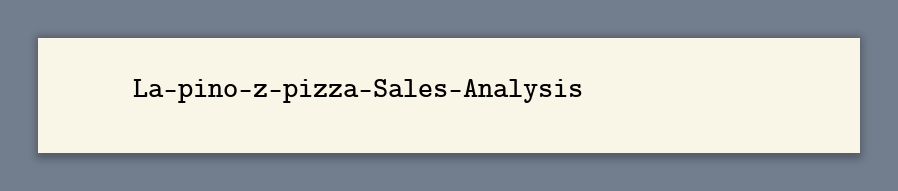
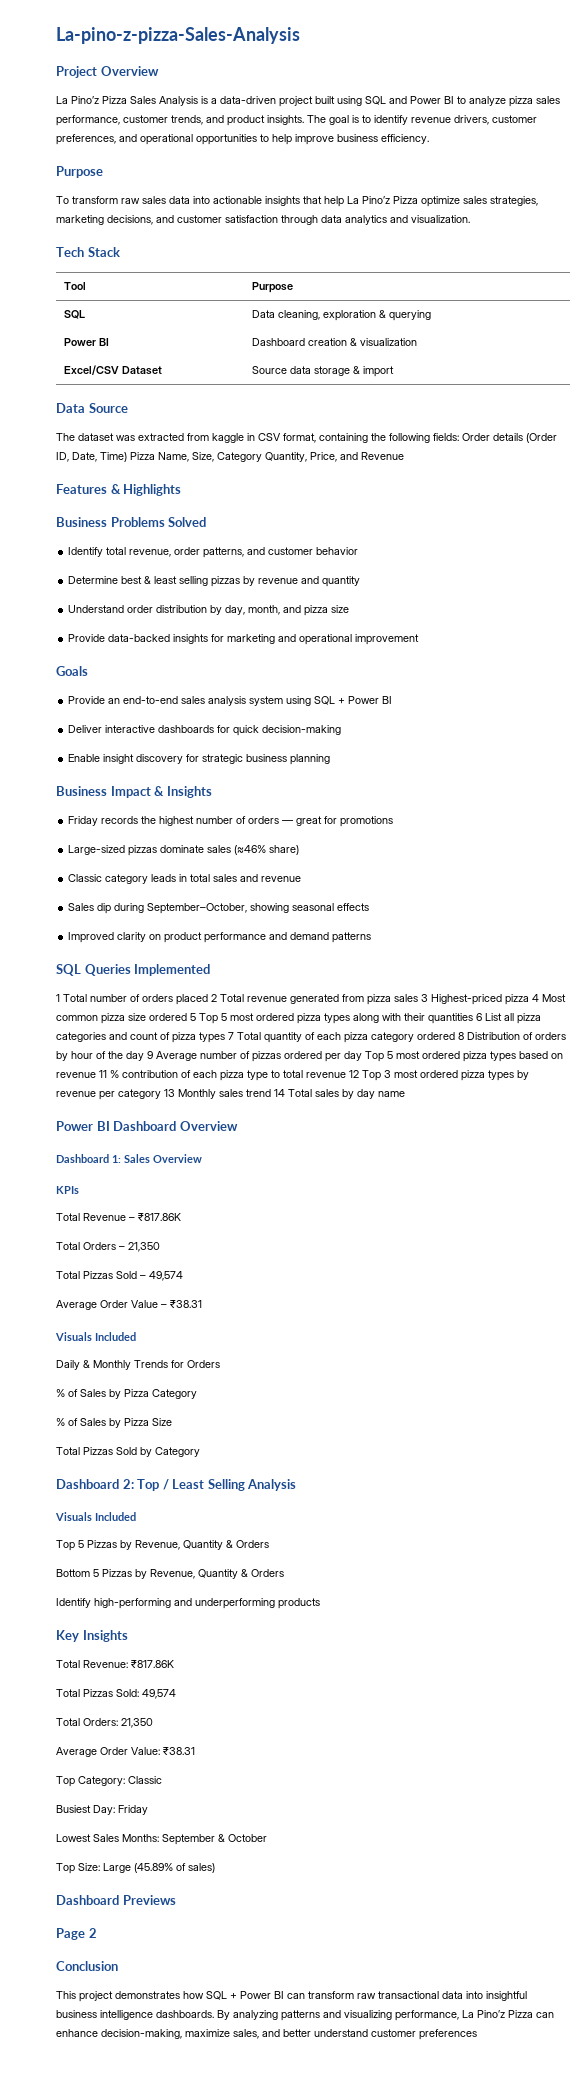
+ Project Overview
+ La Pino’z Pizza Sales Analysis is a data-driven project built using SQL and Power BI to analyze pizza sales performance, customer trends, and product insights. The goal is to identify revenue drivers, customer preferences, and operational opportunities to help improve business efficiency.
+ Purpose
+ To transform raw sales data into actionable insights that help La Pino’z Pizza optimize sales strategies, marketing decisions, and customer satisfaction through data analytics and visualization.
+ Tech Stack
+ Tool | Purpose
+ SQL | Data cleaning, exploration & querying
+ Power BI | Dashboard creation & visualization
+ Excel/CSV Dataset | Source data storage & import
+ Data Source
+ The dataset was extracted from kaggle in CSV format, containing the following fields: Order details (Order ID, Date, Time) Pizza Name, Size, Category Quantity, Price, and Revenue
+ Features & Highlights
+ Business Problems Solved
+ Identify total revenue, order patterns, and customer behavior
+ Determine best & least selling pizzas by revenue and quantity
+ Understand order distribution by day, month, and pizza size
+ Provide data-backed insights for marketing and operational improvement
+ Goals
+ Provide an end-to-end sales analysis system using SQL + Power BI
+ Deliver interactive dashboards for quick decision-making
+ Enable insight discovery for strategic business planning
+ Business Impact & Insights
+ Friday records the highest number of orders — great for promotions
+ Large-sized pizzas dominate sales (≈46% share)
+ Classic category leads in total sales and revenue
+ Sales dip during September–October, showing seasonal effects
+ Improved clarity on product performance and demand patterns
+ SQL Queries Implemented
+ 1 Total number of orders placed 2 Total revenue generated from pizza sales 3 Highest-priced pizza 4 Most common pizza size ordered 5 Top 5 most ordered pizza types along with their quantities 6 List all pizza categories and count of pizza types 7 Total quantity of each pizza category ordered 8 Distribution of orders by hour of the day 9 Average number of pizzas ordered per day Top 5 most ordered pizza types based on revenue 11 % contribution of each pizza type to total revenue 12 Top 3 most ordered pizza types by revenue per category 13 Monthly sales trend 14 Total sales by day name
+ Power BI Dashboard Overview
+ Dashboard 1: Sales Overview
+ KPIs
+ Total Revenue – ₹817.86K
+ Total Orders – 21,350
+ Total Pizzas Sold – 49,574
+ Average Order Value – ₹38.31
+ Visuals Included
+ Daily & Monthly Trends for Orders
+ % of Sales by Pizza Category
+ % of Sales by Pizza Size
+ Total Pizzas Sold by Category
+ Dashboard 2: Top / Least Selling Analysis
+ Visuals Included
+ Top 5 Pizzas by Revenue, Quantity & Orders
+ Bottom 5 Pizzas by Revenue, Quantity & Orders
+ Identify high-performing and underperforming products
+ Key Insights
+ Total Revenue: ₹817.86K
+ Total Pizzas Sold: 49,574
+ Total Orders: 21,350
+ Average Order Value: ₹38.31
+ Top Category: Classic
+ Busiest Day: Friday
+ Lowest Sales Months: September & October
+ Top Size: Large (45.89% of sales)
+ Dashboard Previews
+ Page 2
+ Conclusion
+ This project demonstrates how SQL + Power BI can transform raw transactional data into insightful business intelligence dashboards. By analyzing patterns and visualizing performance, La Pino’z Pizza can enhance decision-making, maximize sales, and better understand customer preferences

